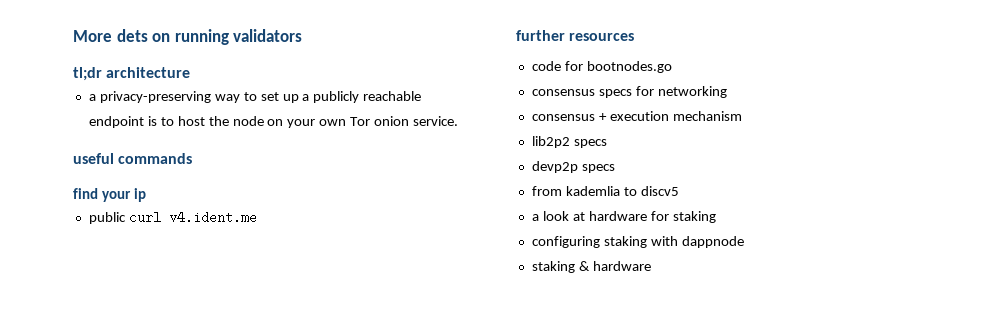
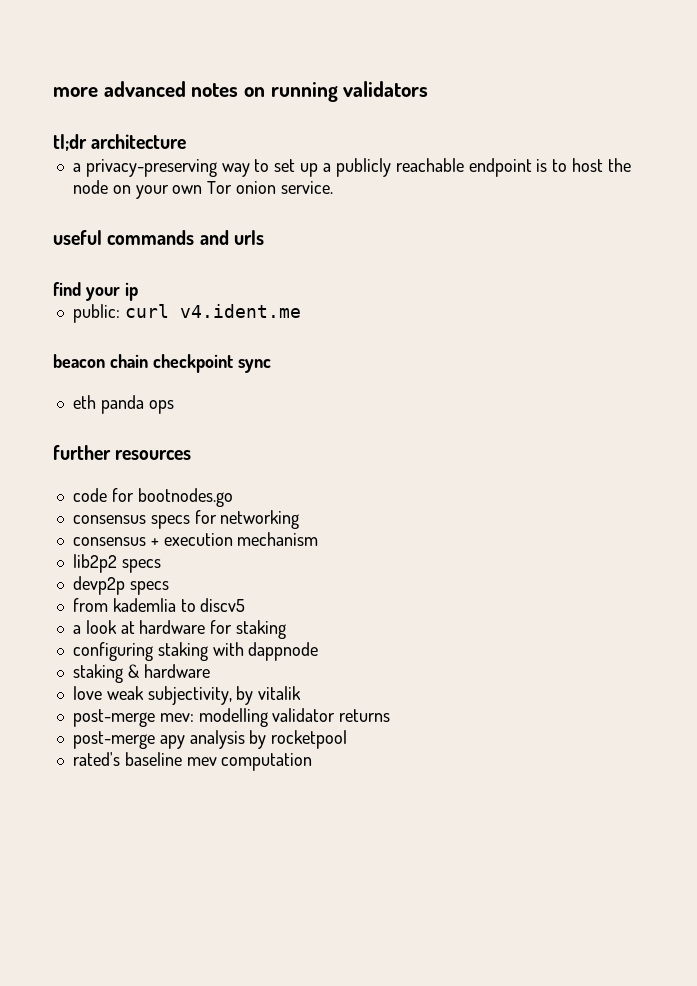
- More dets on running validators
+ more advanced notes on running validators
- useful commands
+ useful commands and urls
- public curl v4.ident.me
+ public: curl v4.ident.me
+ beacon chain checkpoint sync
+ eth panda ops
+ love weak subjectivity, by vitalik
+ post-merge mev: modelling validator returns
+ post-merge apy analysis by rocketpool
+ rated's baseline mev computation

